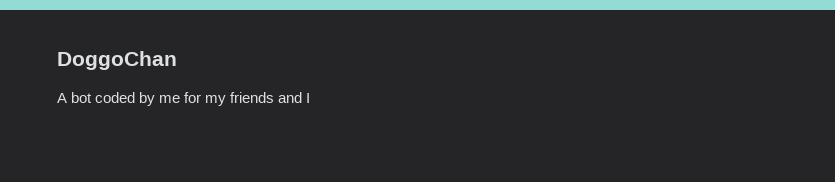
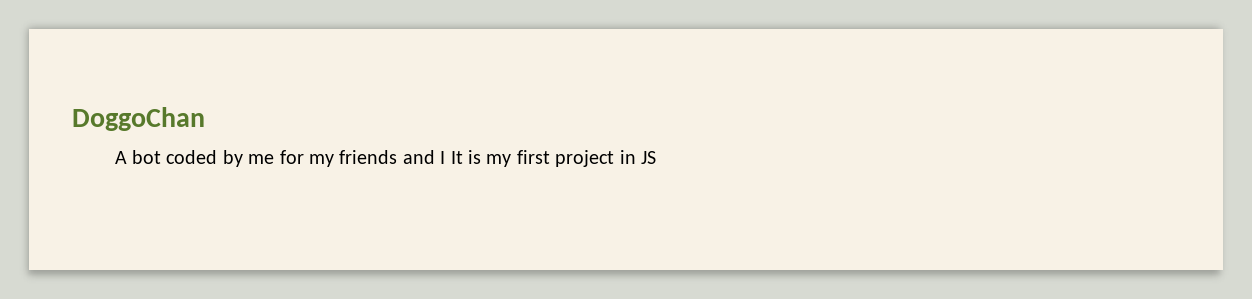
- A bot coded by me for my friends and I
+ A bot coded by me for my friends and I It is my first project in JS

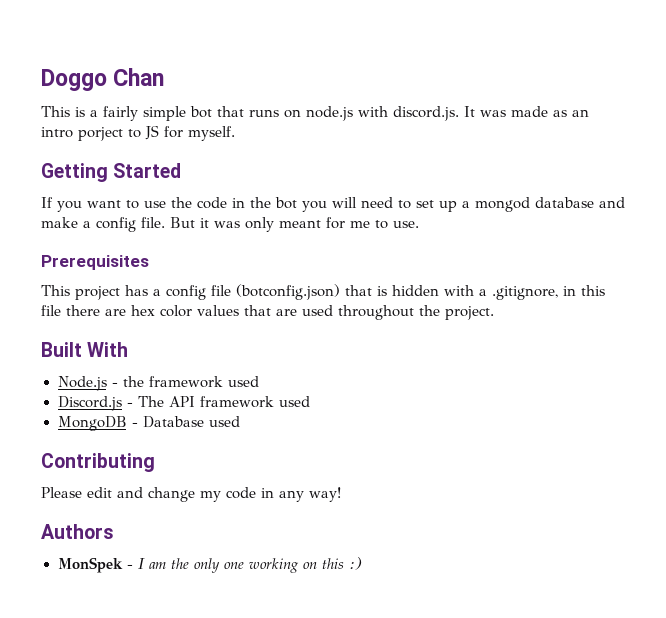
- DoggoChan
- A bot coded by me for my friends and I It is my first project in JS
+ Doggo Chan
+ This is a fairly simple bot that runs on node.js with discord.js. It was made as an intro porject to JS for myself.
+ Getting Started
+ If you want to use the code in the bot you will need to set up a mongod database and make a config file. But it was only meant for me to use.
+ Prerequisites
+ This project has a config file (botconfig.json) that is hidden with a .gitignore, in this file there are hex color values that are used throughout the project.
+ Built With
+ Node.js - the framework used
+ Discord.js - The API framework used
+ MongoDB - Database used
+ Contributing
+ Please edit and change my code in any way!
+ Authors
+ MonSpek - I am the only one working on this :)

